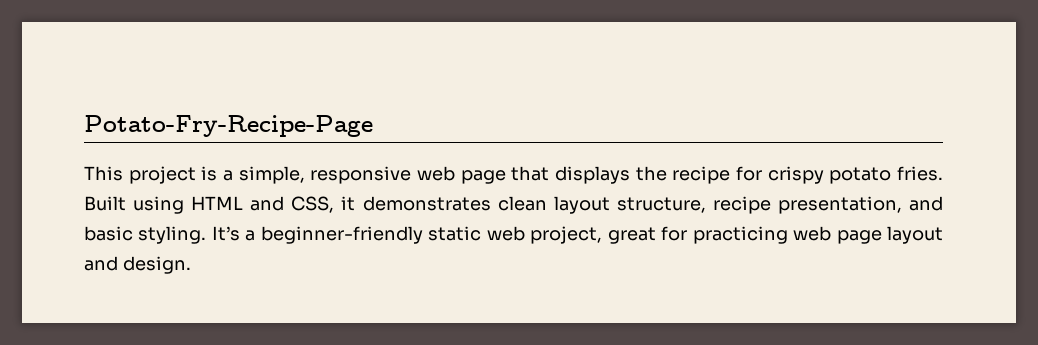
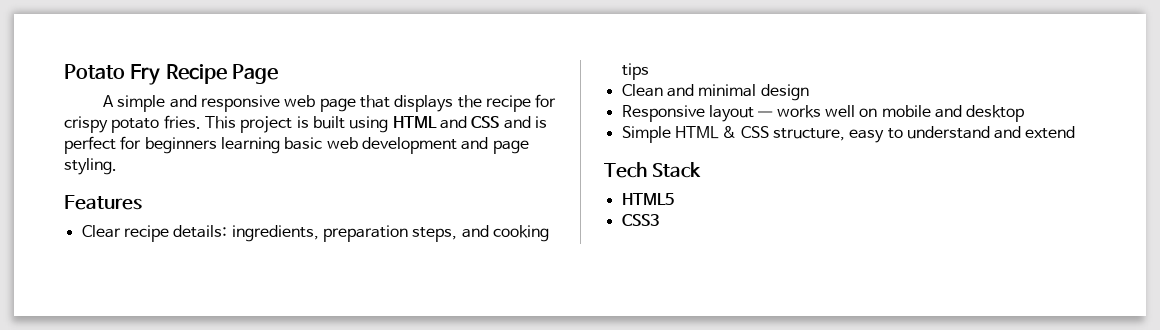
- Potato-Fry-Recipe-Page
- This project is a simple, responsive web page that displays the recipe for crispy potato fries.
+ Potato Fry Recipe Page
+ A simple and responsive web page that displays the recipe for crispy potato fries.
- Built using HTML and CSS, it demonstrates clean layout structure, recipe presentation, and basic styling. It’s a beginner-friendly static web project, great for practicing web page layout and design.
+ This project is built using HTML and CSS and is perfect for beginners learning basic web development and page styling.
+ Features
+ Clear recipe details: ingredients, preparation steps, and cooking tips
+ Clean and minimal design
+ Responsive layout — works well on mobile and desktop
+ Simple HTML & CSS structure, easy to understand and extend
+ Tech Stack
+ HTML5
+ CSS3

